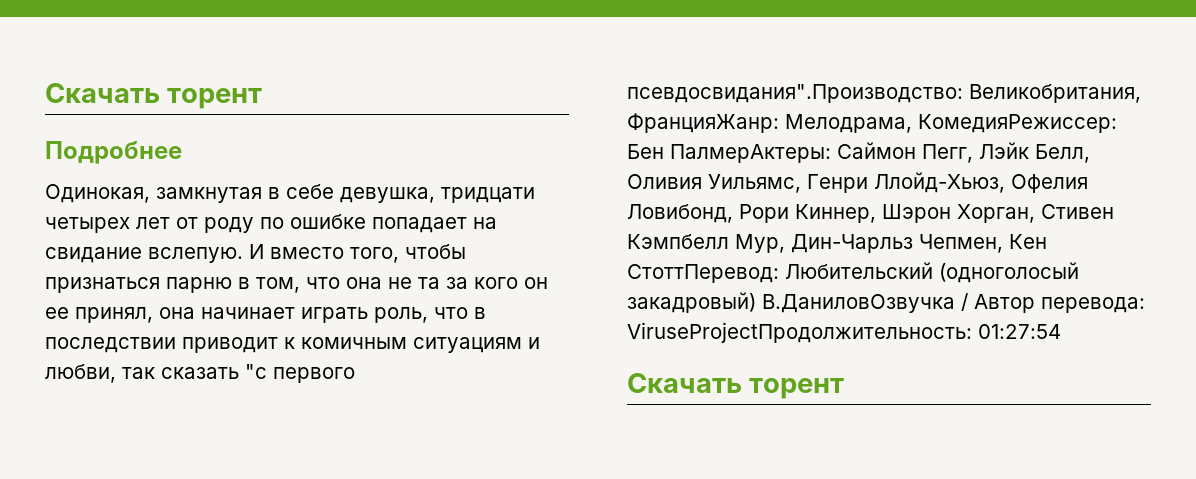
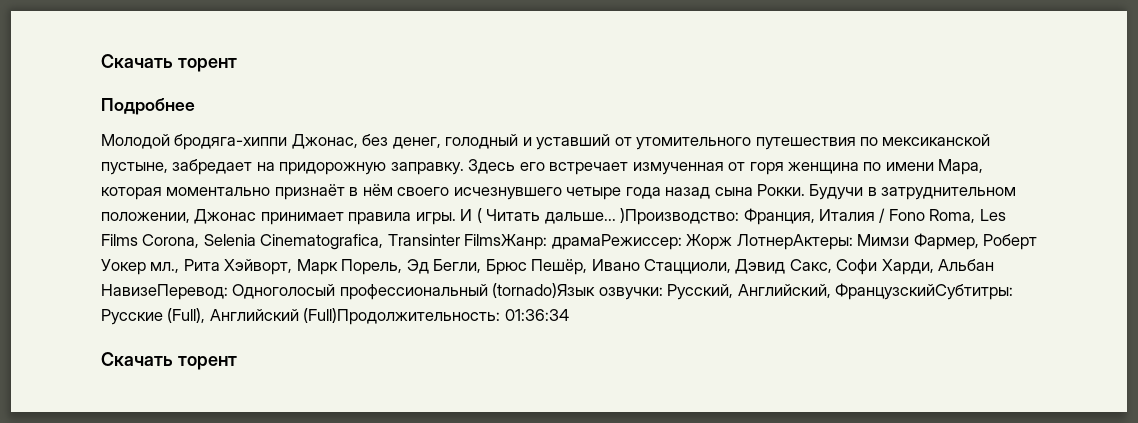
- Одинокая, замкнутая в себе девушка, тридцати четырех лет от роду по ошибке попадает на свидание вслепую. И вместо того, чтобы признаться парню в том, что она не та за кого он ее принял, она начинает играть роль, что в последствии приводит к комичным ситуациям и любви, так сказать "с первого псевдосвидания".Производство: Великобритания, ФранцияЖанр: Мелодрама, КомедияРежиссер: Бен ПалмерАктеры: Саймон Пегг, Лэйк Белл, Оливия Уильямс, Генри Ллойд-Хьюз, Офелия Ловибонд, Рори Киннер, Шэрон Хорган, Стивен Кэмпбелл Мур, Дин-Чарльз Чепмен, Кен СтоттПеревод: Любительский (одноголосый закадровый) В.ДаниловОзвучка / Автор перевода: ViruseProjectПродолжительность: 01:27:54
+ Молодой бродяга-хиппи Джонас, без денег, голодный и уставший от утомительного путешествия по мексиканской пустыне, забредает на придорожную заправку. Здесь его встречает измученная от горя женщина по имени Мара, которая моментально признаёт в нём своего исчезнувшего четыре года назад сына Рокки. Будучи в затруднительном положении, Джонас принимает правила игры. И ( Читать дальше... )Производство: Франция, Италия / Fono Roma, Les Films Corona, Selenia Cinematografica, Transinter FilmsЖанр: драмаРежиссер: Жорж ЛотнерАктеры: Мимзи Фармер, Роберт Уокер мл., Рита Хэйворт, Марк Порель, Эд Бегли, Брюс Пешёр, Ивано Стацциоли, Дэвид Сакс, Софи Харди, Альбан НавизеПеревод: Одноголосый профессиональный (tornado)Язык озвучки: Русский, Английский, ФранцузскийСубтитры: Русские (Full), Английский (Full)Продолжительность: 01:36:34

